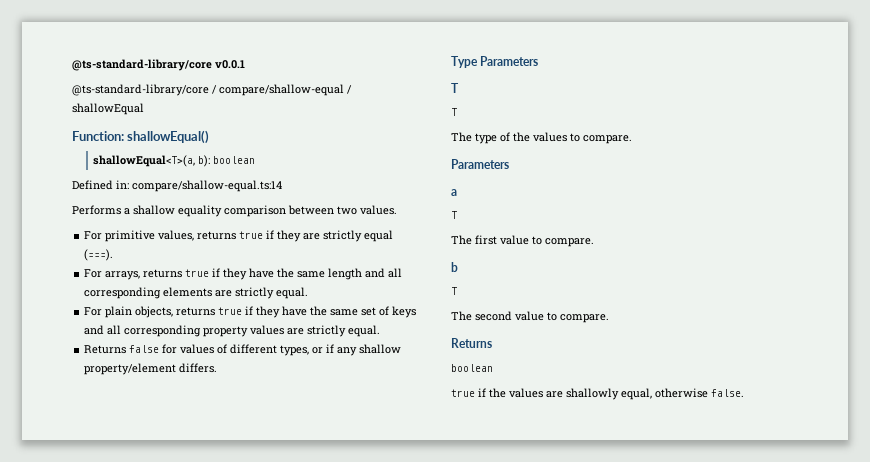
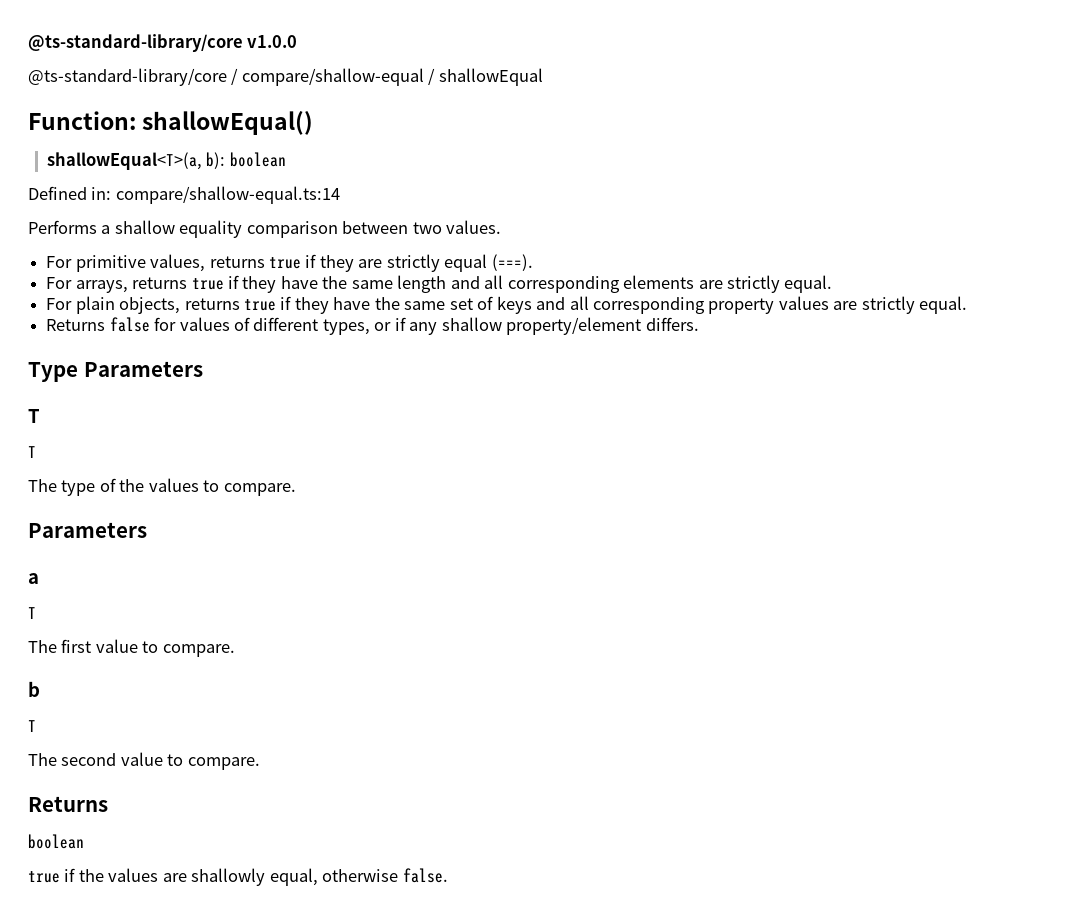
- @ts-standard-library/core v0.0.1
+ @ts-standard-library/core v1.0.0

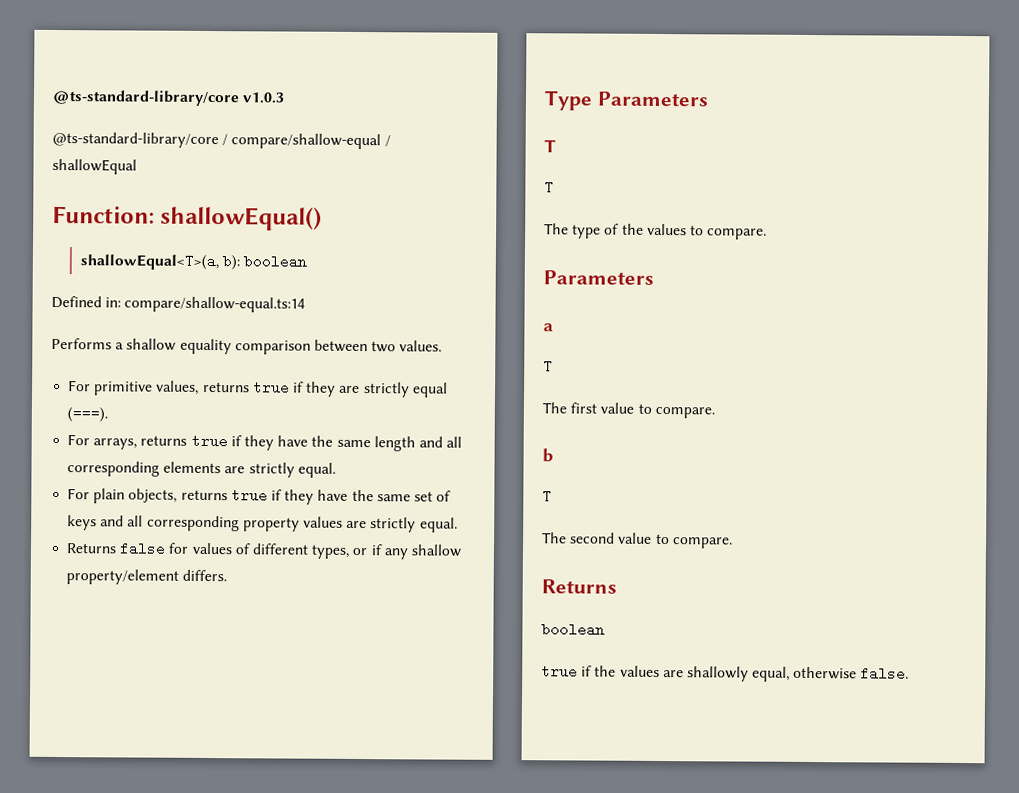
- @ts-standard-library/core v1.0.0
+ @ts-standard-library/core v1.0.3

